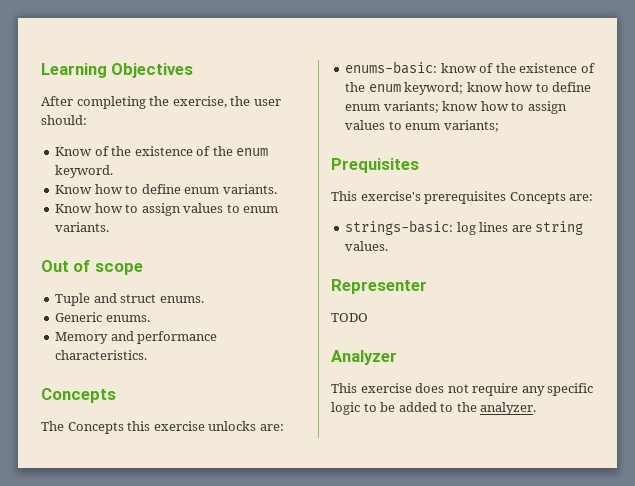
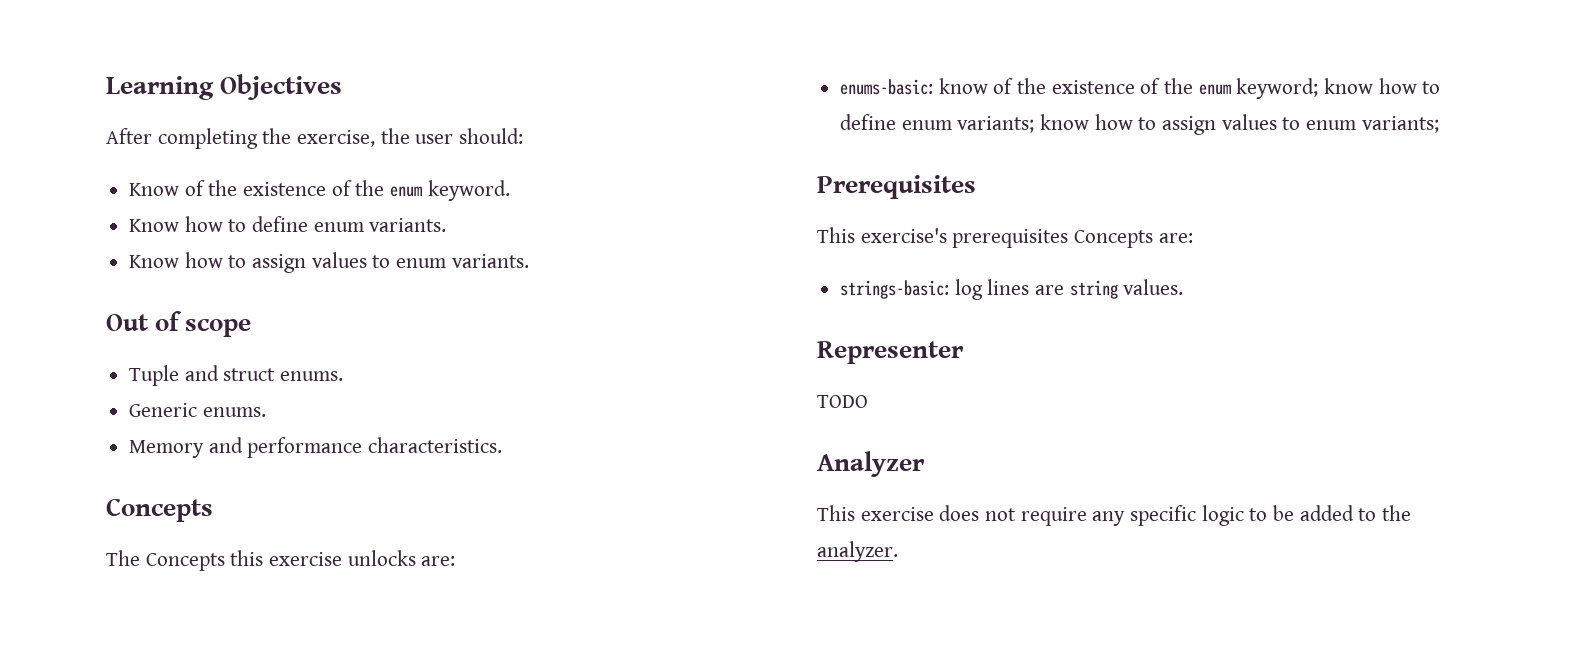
- Prequisites
+ Prerequisites

